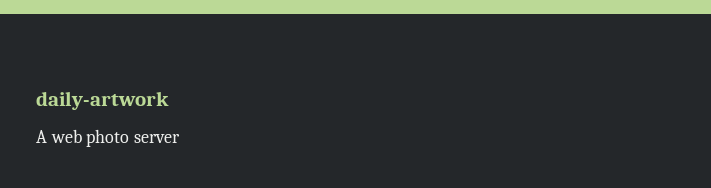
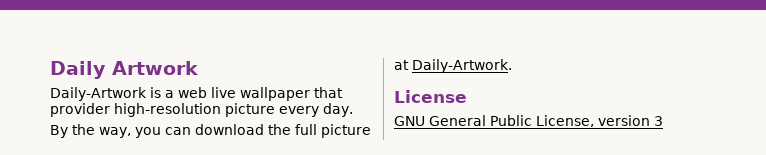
- daily-artwork
- A web photo server
+ Daily Artwork
+ Daily-Artwork is a web live wallpaper that provider high-resolution picture every day.
+ By the way, you can download the full picture at Daily-Artwork.
+ License
+ GNU General Public License, version 3

